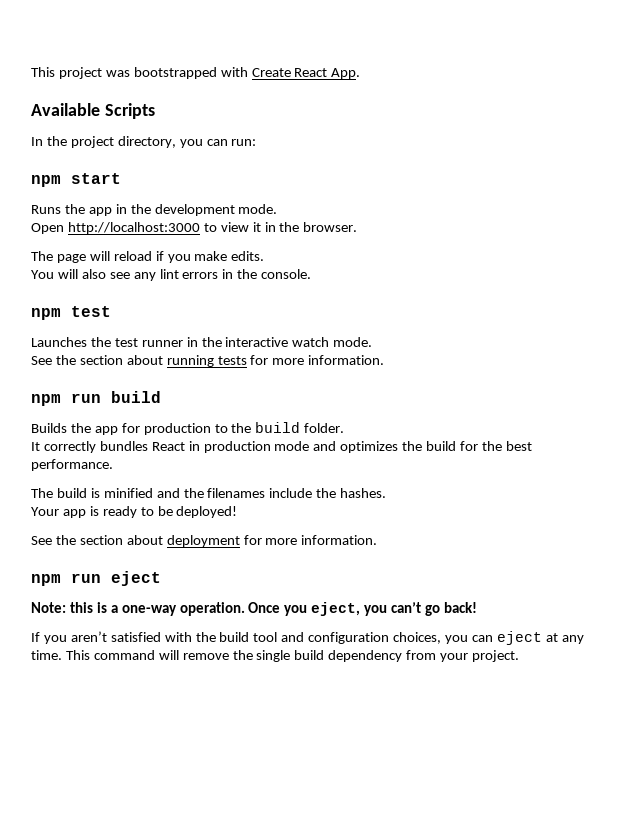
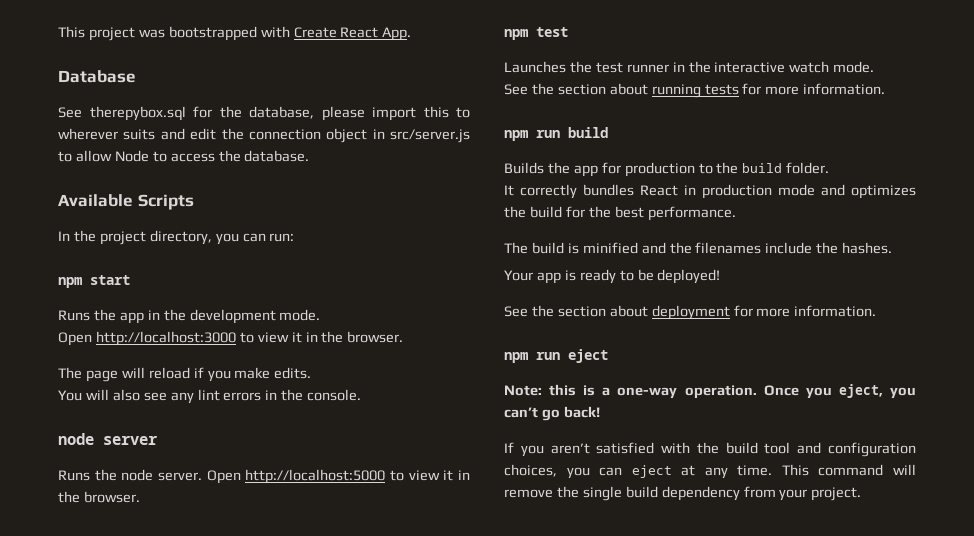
+ Database
+ See therepybox.sql for the database, please import this to wherever suits and edit the connection object in src/server.js to allow Node to access the database.
+ node server
+ Runs the node server. Open http://localhost:5000 to view it in the browser.

